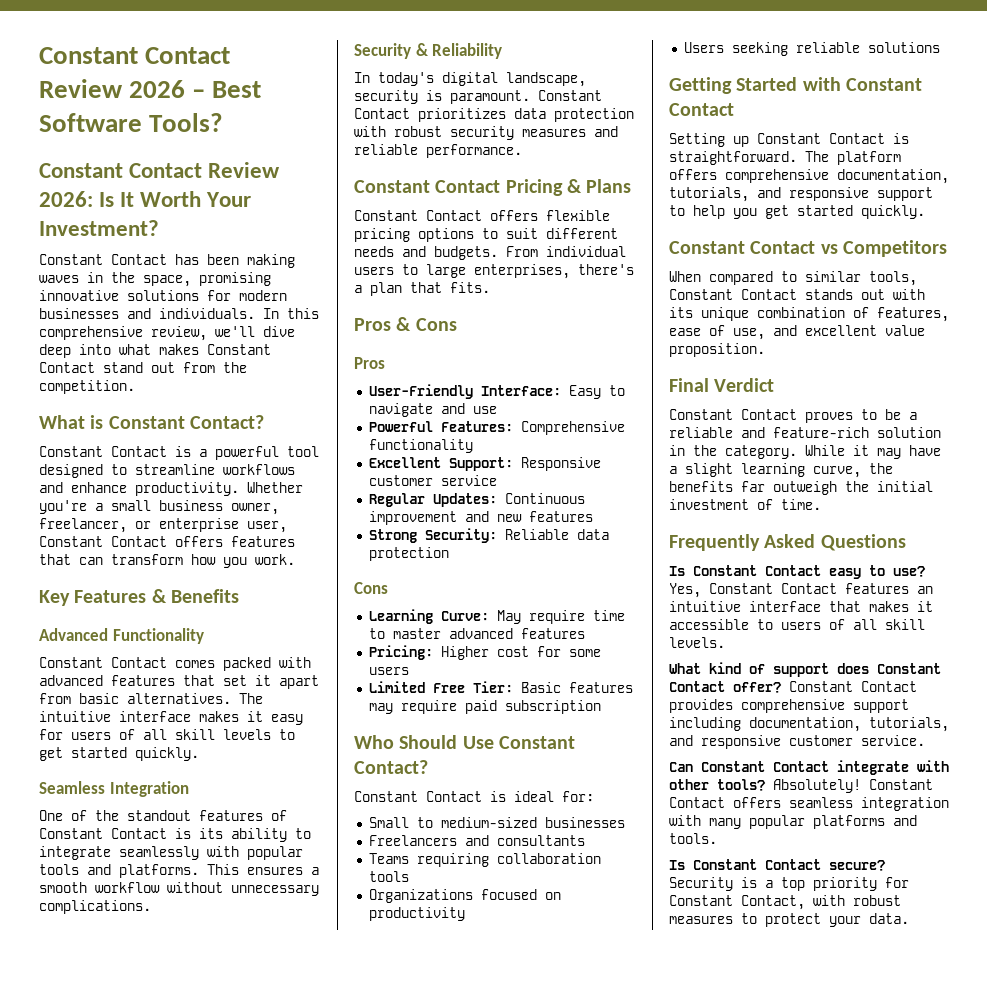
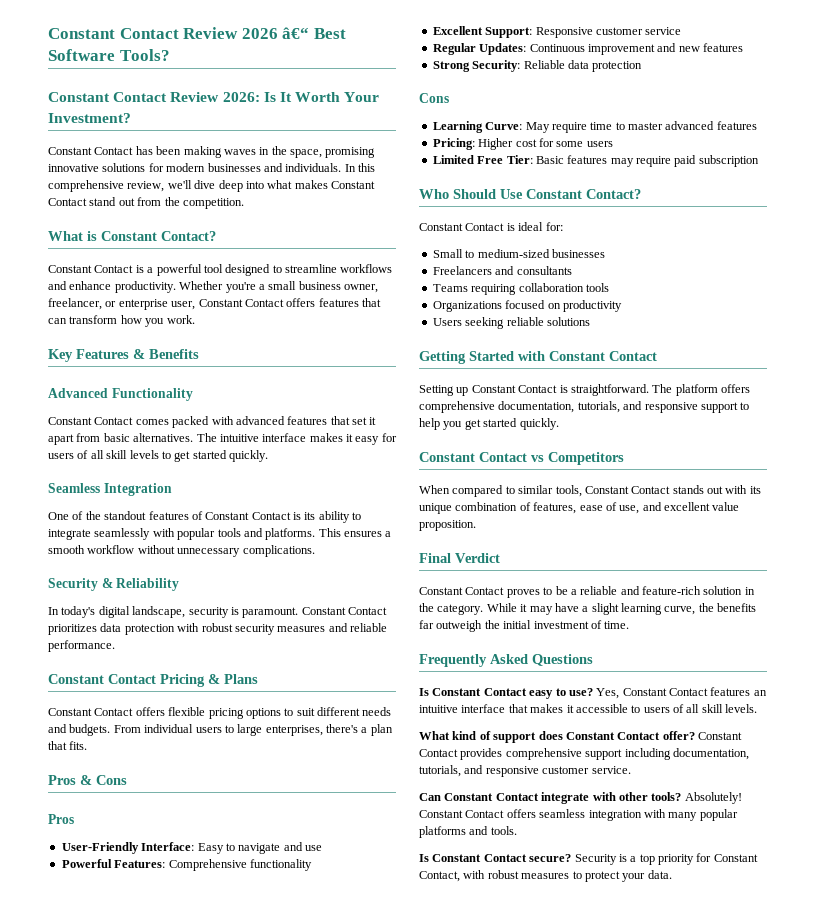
- Constant Contact Review 2026 – Best Software Tools?
+ Constant Contact Review 2026 â€“ Best Software Tools?

